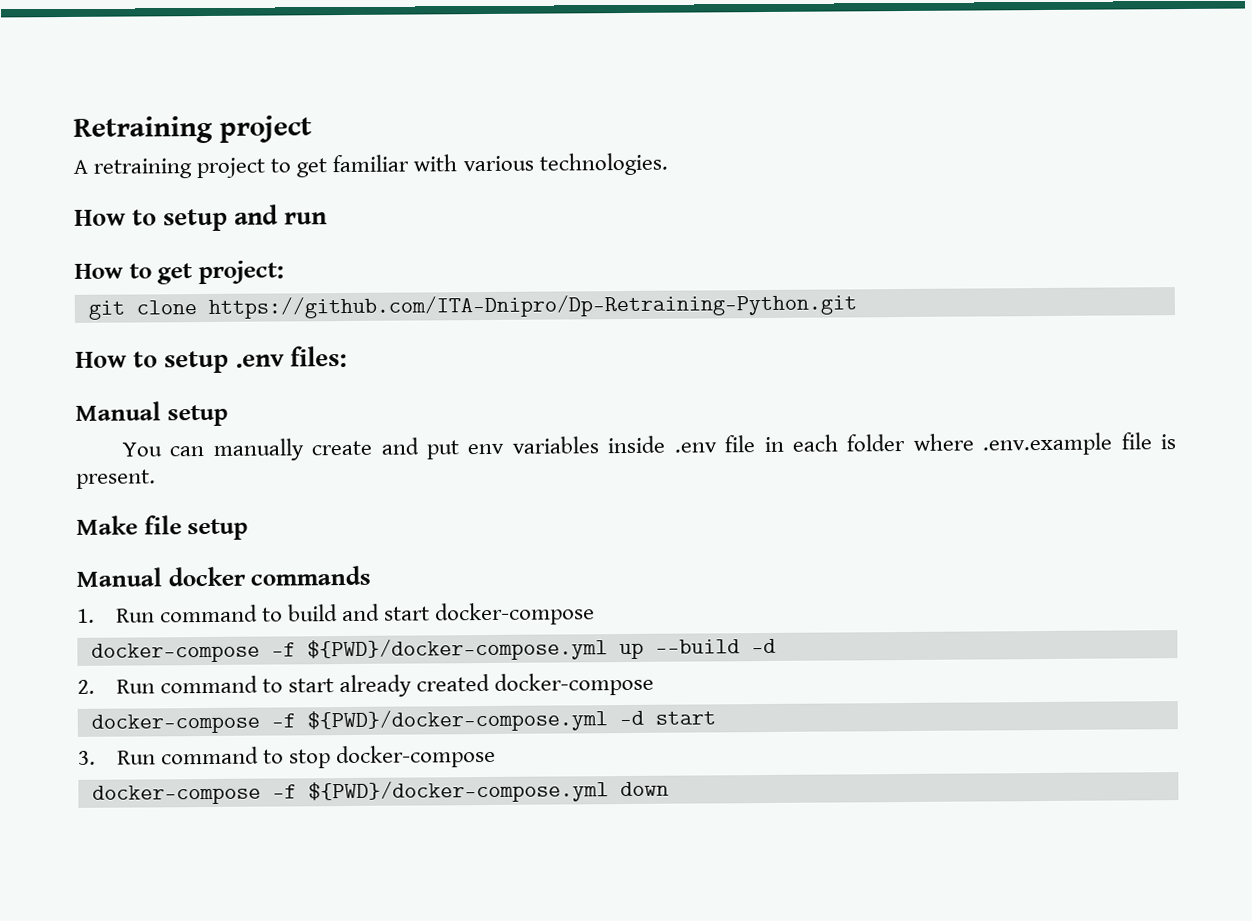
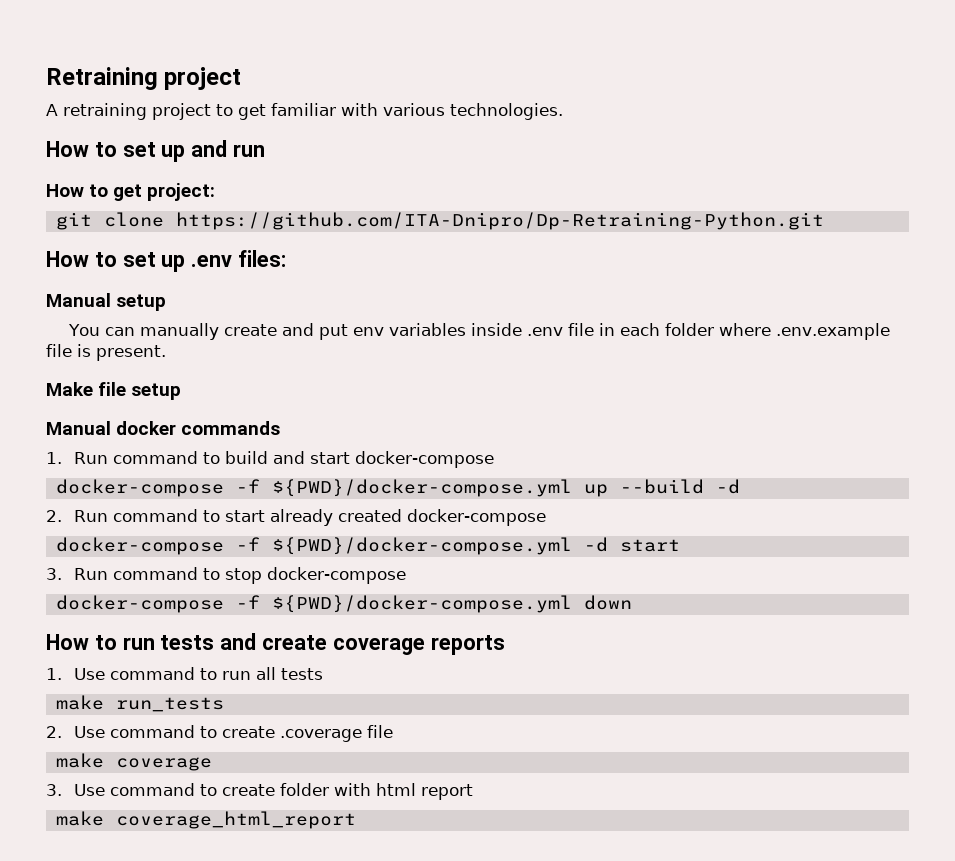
- How to setup and run
+ How to set up and run
- How to setup .env files:
+ How to set up .env files:
+ How to run tests and create coverage reports
+ 1. Use command to run all tests
+ make run_tests
+ 2. Use command to create .coverage file
+ make coverage
+ 3. Use command to create folder with html report
+ make coverage_html_report

